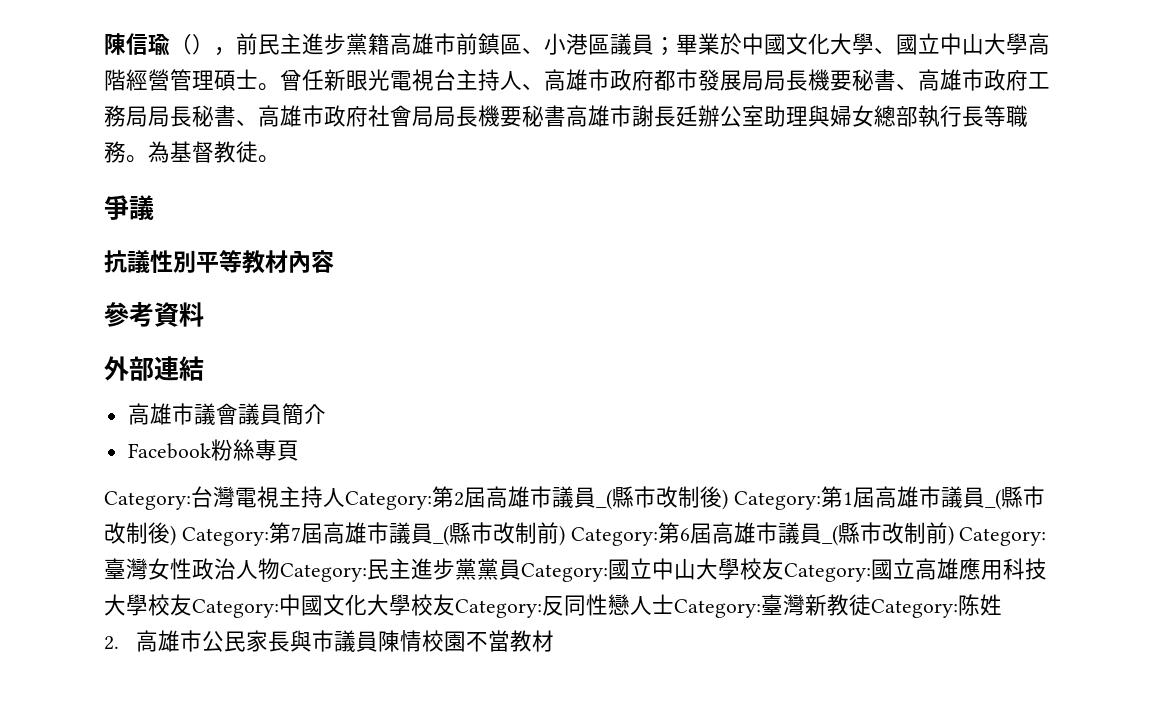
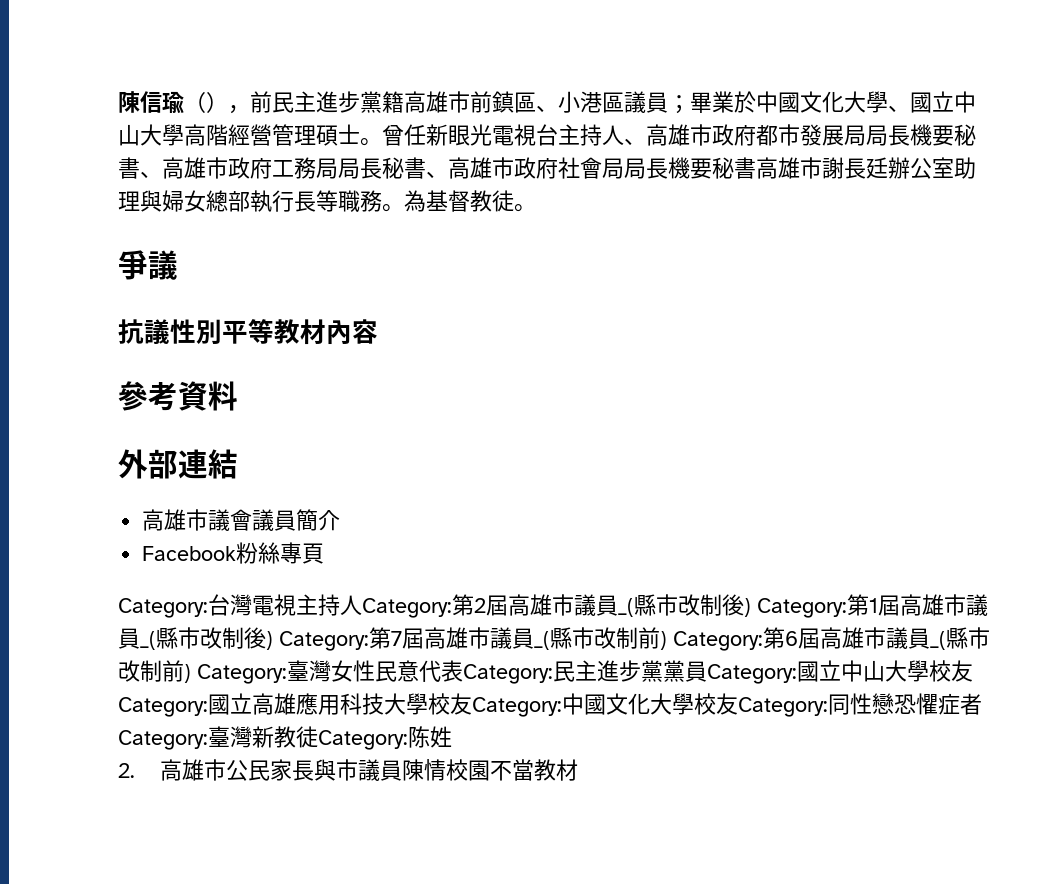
- 臺灣女性政治人物Category:
+ 臺灣女性民意代表Category:
- 反同性戀人士Category:
+ 同性戀恐懼症者Category:

